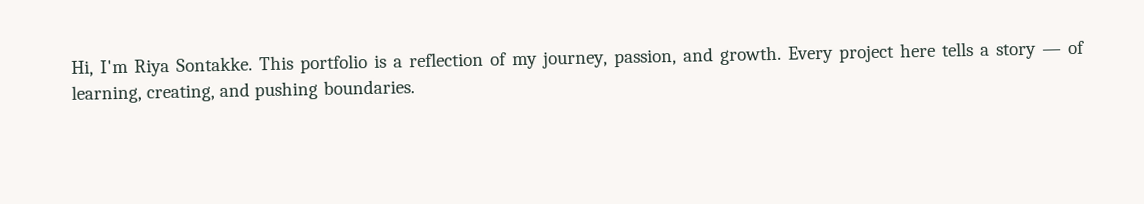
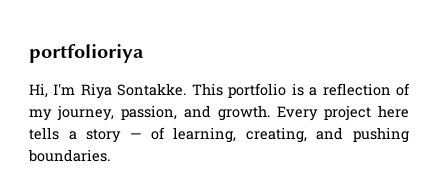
+ portfolioriya

